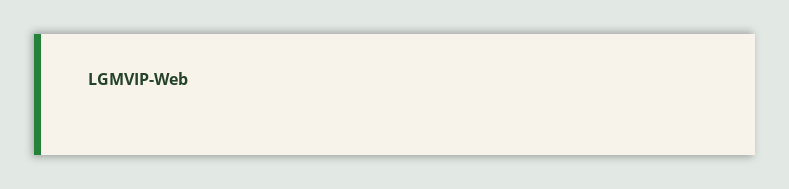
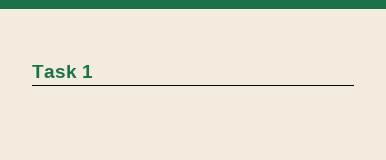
- LGMVIP-Web
+ Task 1

